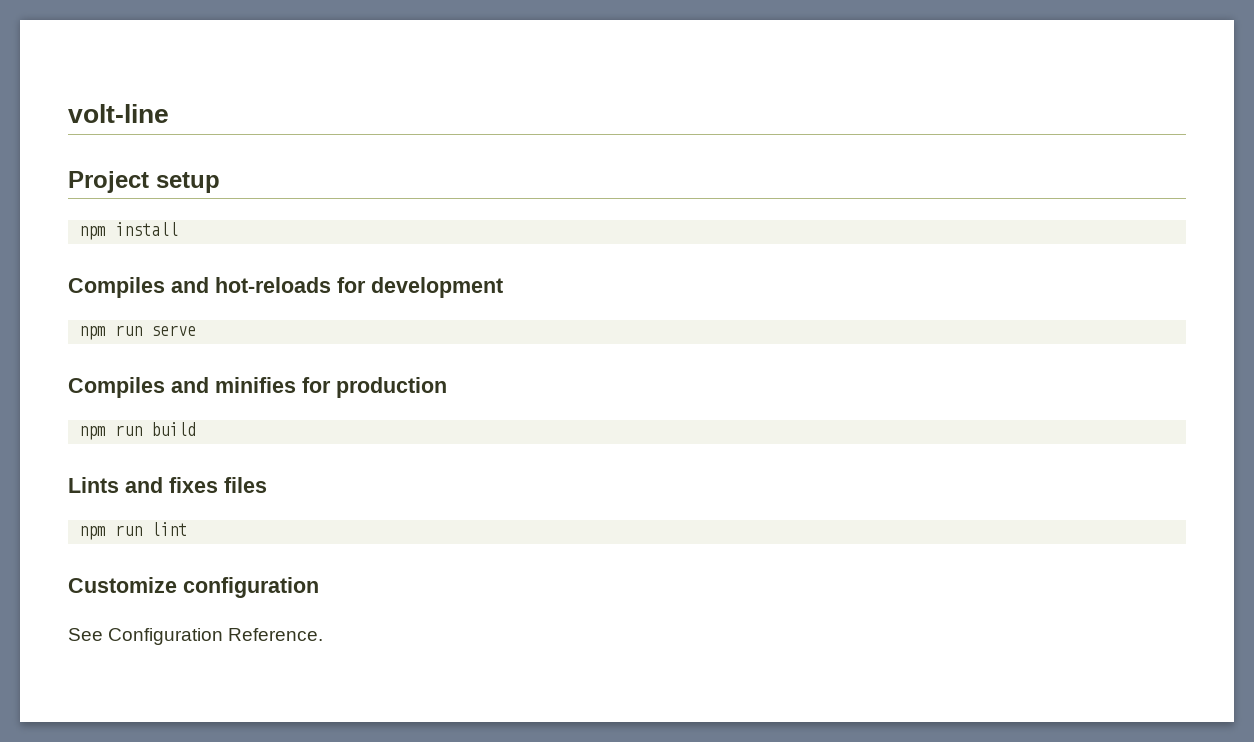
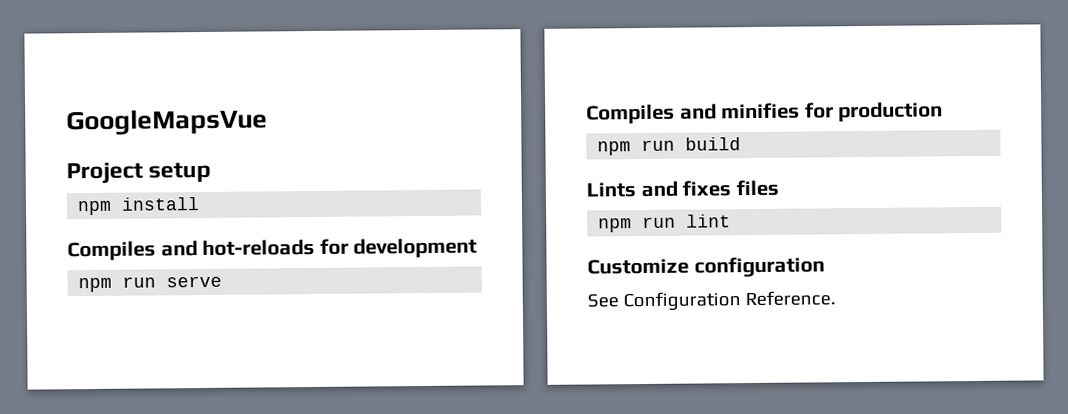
- volt-line
+ GoogleMapsVue

